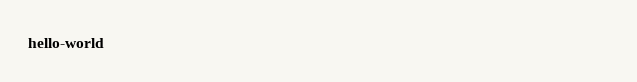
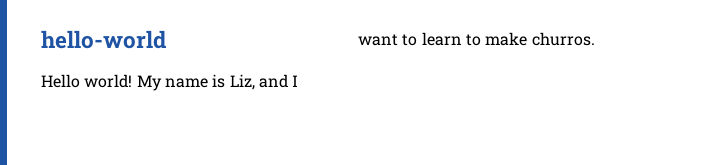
+ Hello world! My name is Liz, and I want to learn to make churros.

